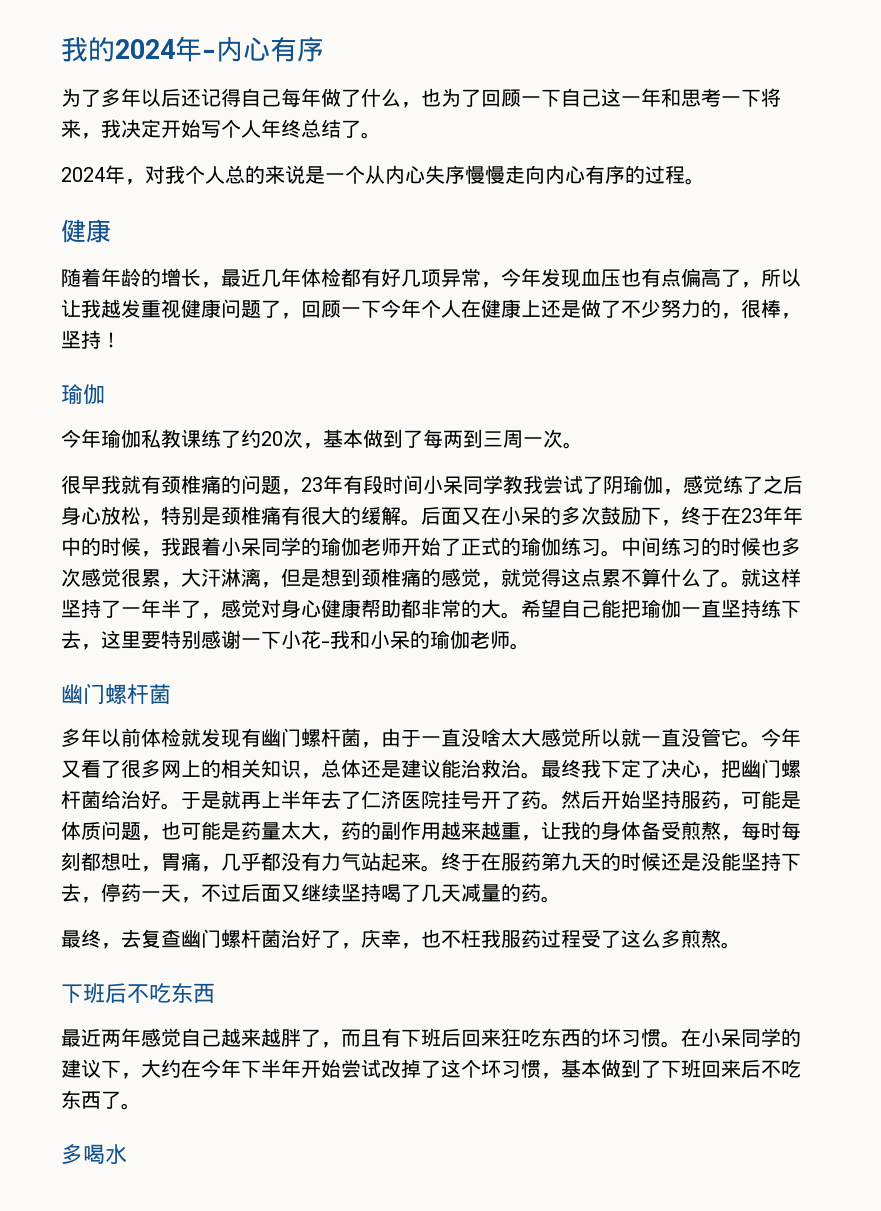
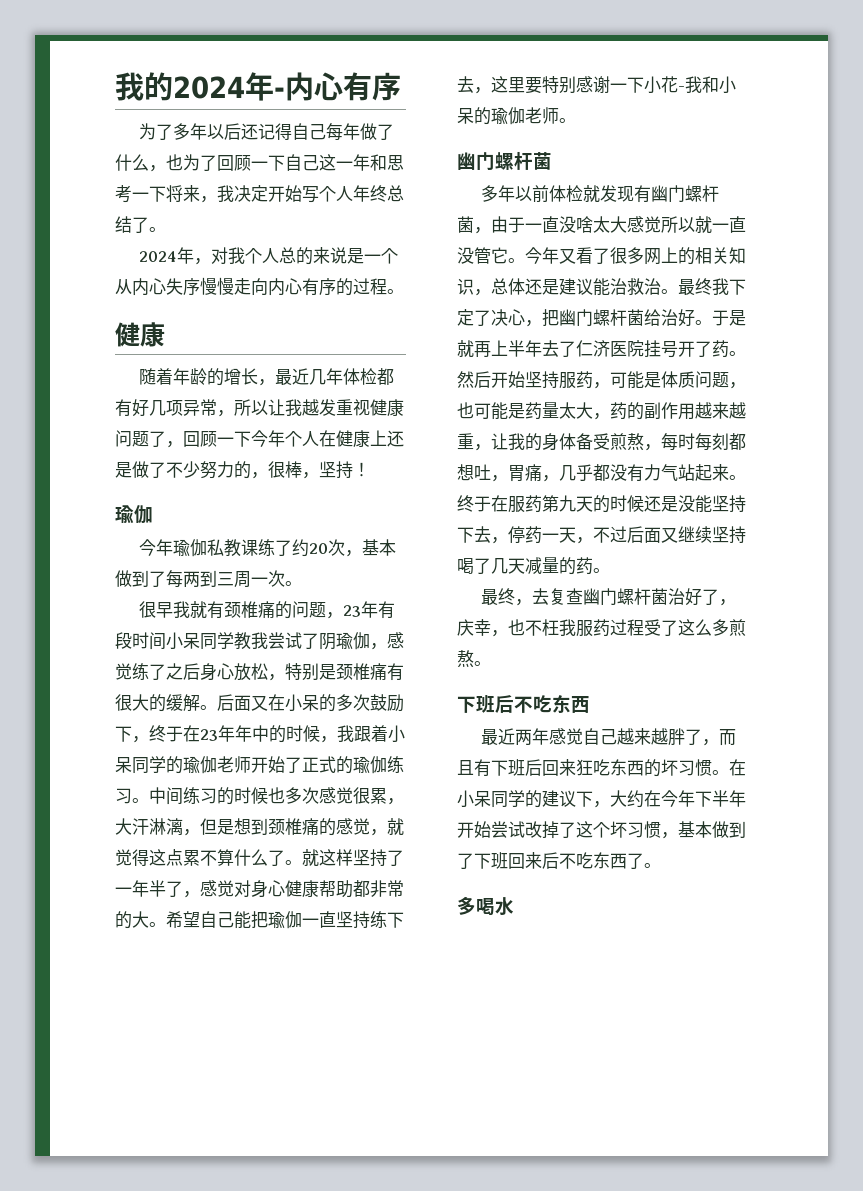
- 随着年龄的增长，最近几年体检都有好几项异常，今年发现血压也有点偏高了，所以让我越发重视健康问题了，回顾一下今年个人在健康上还是做了不少努力的，很棒，坚持！
+ 随着年龄的增长，最近几年体检都有好几项异常，所以让我越发重视健康问题了，回顾一下今年个人在健康上还是做了不少努力的，很棒，坚持！

